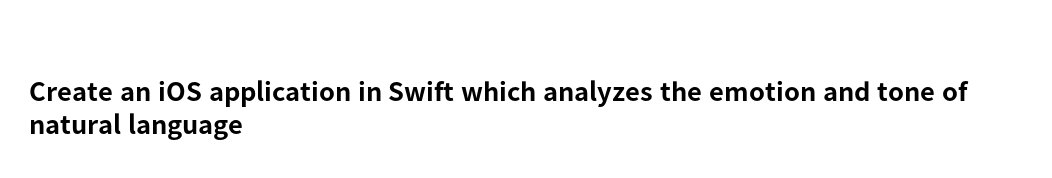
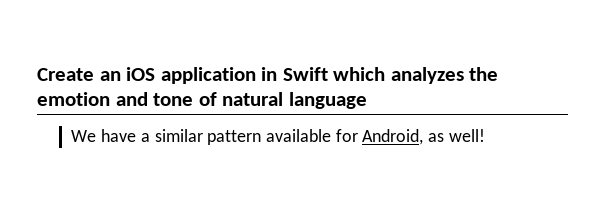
+ We have a similar pattern available for Android, as well!

